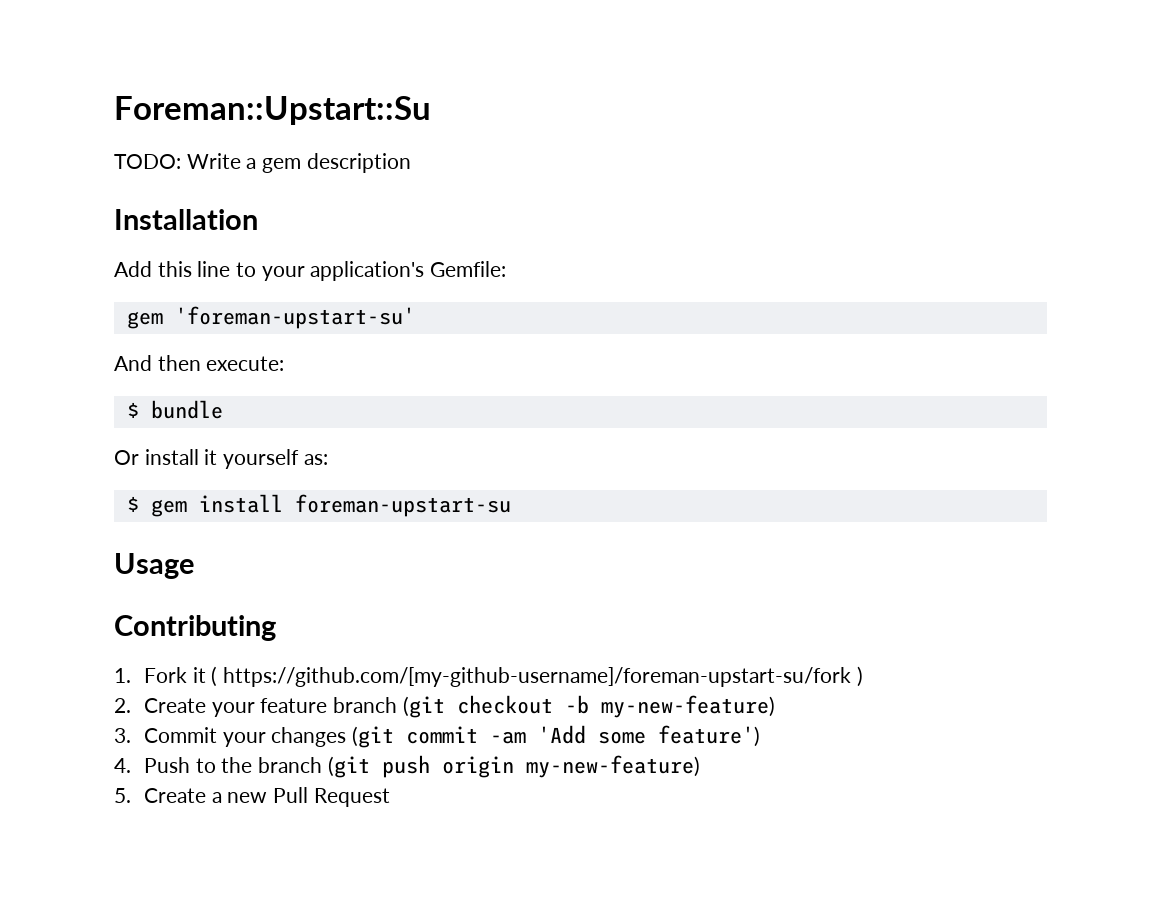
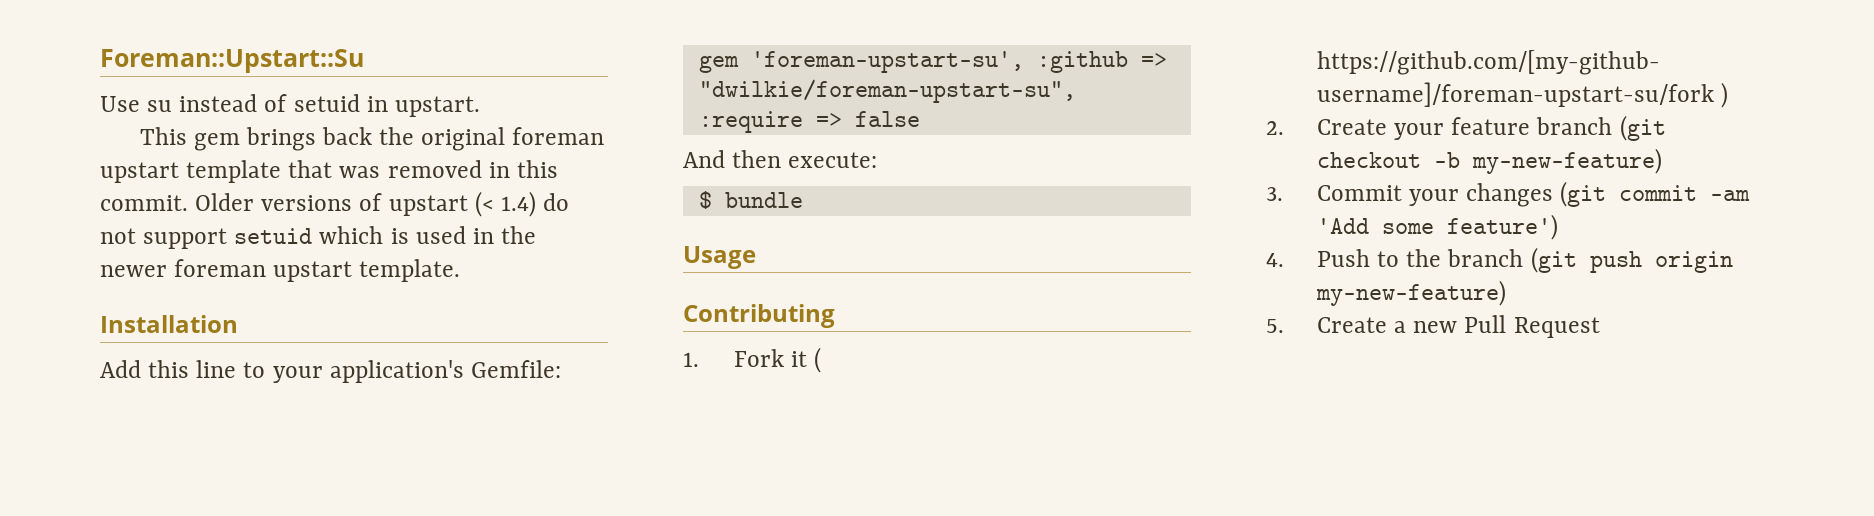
- TODO: Write a gem description
+ Use su instead of setuid in upstart.
+ This gem brings back the original foreman upstart template that was removed in this commit. Older versions of upstart (< 1.4) do not support setuid which is used in the newer foreman upstart template.
- gem 'foreman-upstart-su'
+ gem 'foreman-upstart-su', :github => "dwilkie/foreman-upstart-su", :require => false
- Or install it yourself as:
- $ gem install foreman-upstart-su

